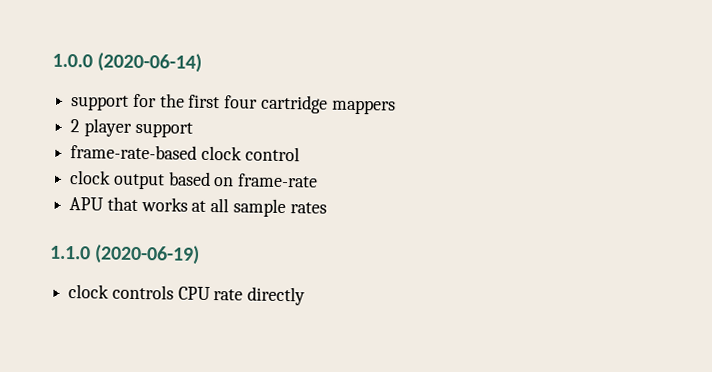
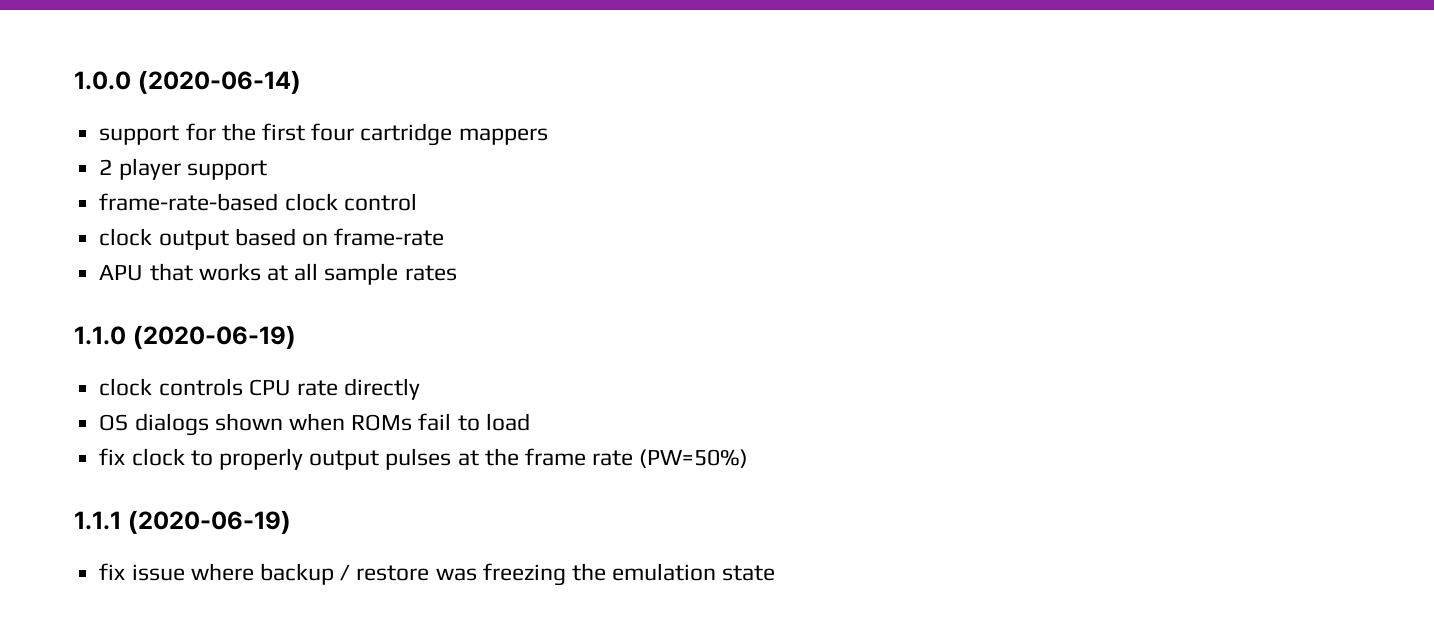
+ OS dialogs shown when ROMs fail to load
+ fix clock to properly output pulses at the frame rate (PW=50%)
+ 1.1.1 (2020-06-19)
+ fix issue where backup / restore was freezing the emulation state

